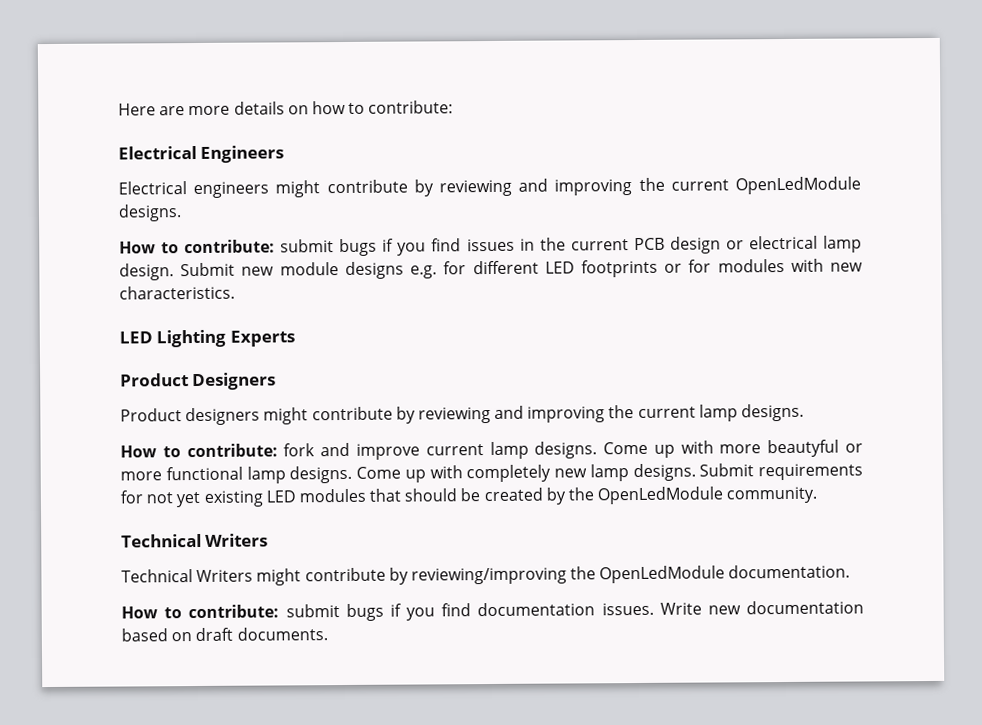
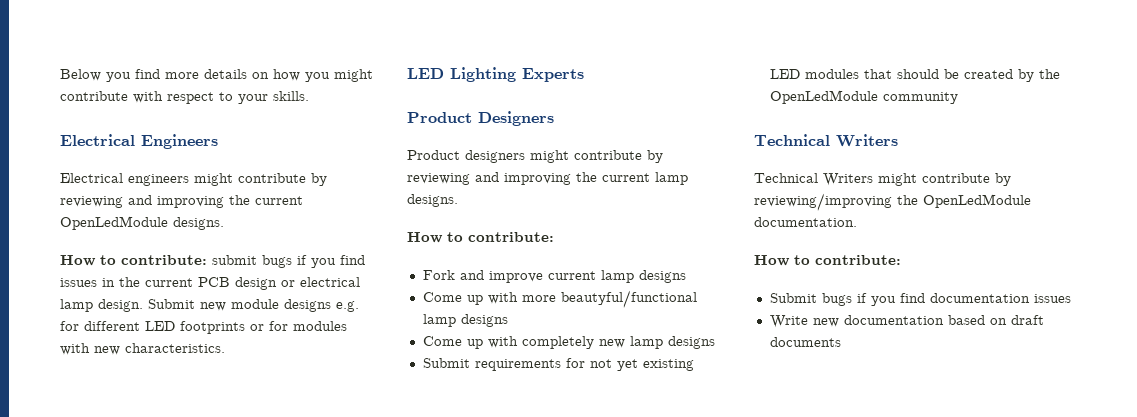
- Here are more details on how to contribute:
+ Below you find more details on how you might contribute with respect to your skills.
  Product designers might contribute by reviewing and improving the current lamp designs.
- How to contribute: fork and improve current lamp designs. Come up with more beautyful or more functional lamp designs. Come up with completely new lamp designs. Submit requirements for not yet existing LED modules that should be created by the OpenLedModule community.
+ How to contribute:
+ Fork and improve current lamp designs
+ Come up with more beautyful/functional lamp designs
+ Come up with completely new lamp designs
+ Submit requirements for not yet existing LED modules that should be created by the OpenLedModule community
  Technical Writers might contribute by reviewing/improving the OpenLedModule documentation.
- How to contribute: submit bugs if you find documentation issues. Write new documentation based on draft documents.
+ How to contribute:
+ Submit bugs if you find documentation issues
+ Write new documentation based on draft documents

